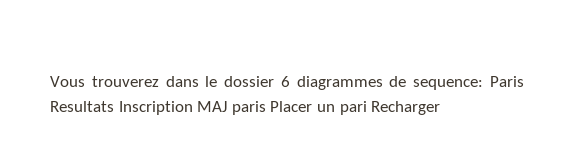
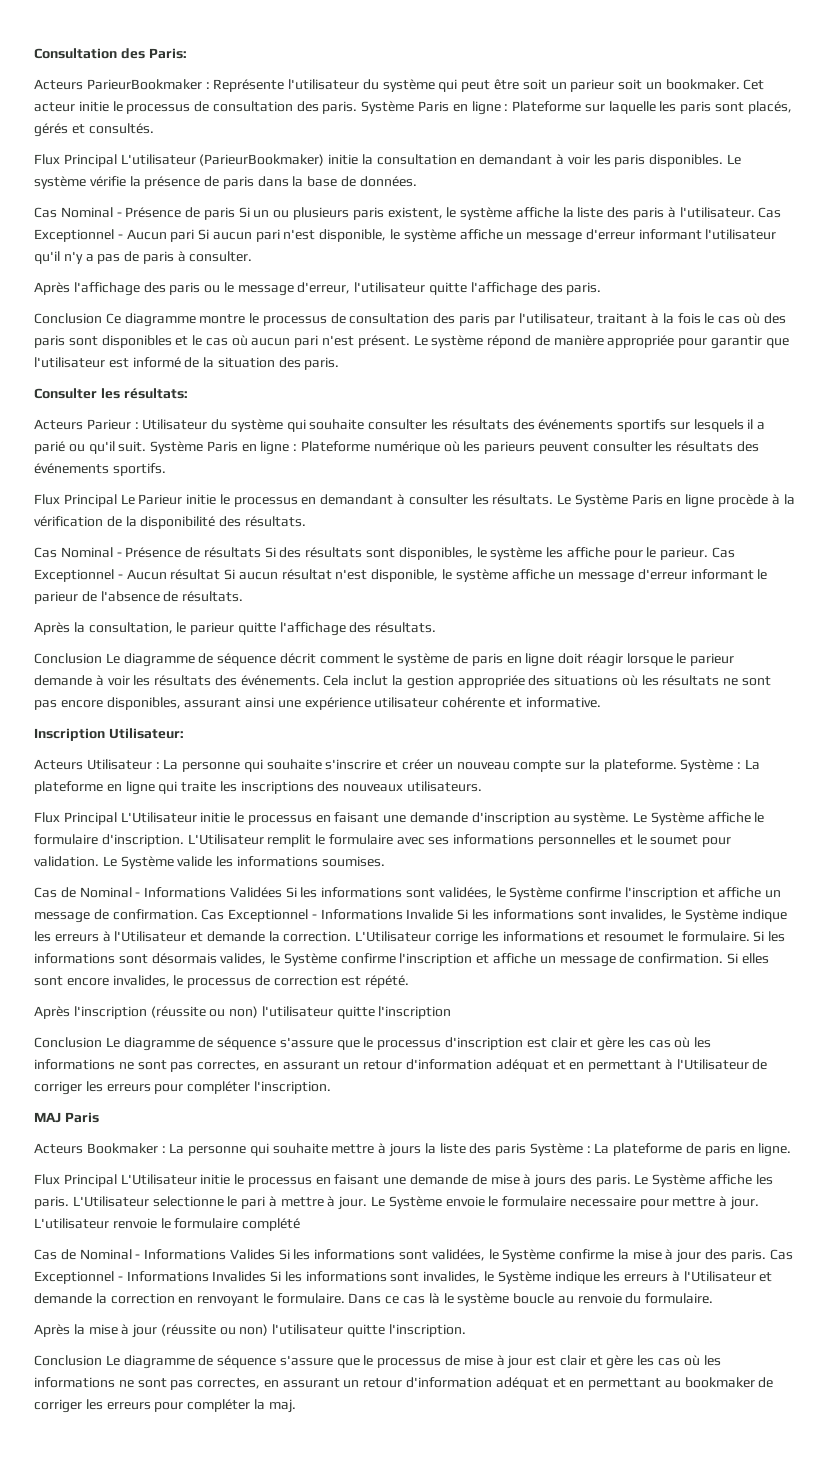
- Vous trouverez dans le dossier 6 diagrammes de sequence: Paris Resultats Inscription MAJ paris Placer un pari Recharger
+ Consultation des Paris:
+ Acteurs ParieurBookmaker : Représente l'utilisateur du système qui peut être soit un parieur soit un bookmaker. Cet acteur initie le processus de consultation des paris. Système Paris en ligne : Plateforme sur laquelle les paris sont placés, gérés et consultés.
+ Flux Principal L'utilisateur (ParieurBookmaker) initie la consultation en demandant à voir les paris disponibles. Le système vérifie la présence de paris dans la base de données.
+ Cas Nominal - Présence de paris Si un ou plusieurs paris existent, le système affiche la liste des paris à l'utilisateur. Cas Exceptionnel - Aucun pari Si aucun pari n'est disponible, le système affiche un message d'erreur informant l'utilisateur qu'il n'y a pas de paris à consulter.
+ Après l'affichage des paris ou le message d'erreur, l'utilisateur quitte l'affichage des paris.
+ Conclusion Ce diagramme montre le processus de consultation des paris par l'utilisateur, traitant à la fois le cas où des paris sont disponibles et le cas où aucun pari n'est présent. Le système répond de manière appropriée pour garantir que l'utilisateur est informé de la situation des paris.
+ Consulter les résultats:
+ Acteurs Parieur : Utilisateur du système qui souhaite consulter les résultats des événements sportifs sur lesquels il a parié ou qu'il suit. Système Paris en ligne : Plateforme numérique où les parieurs peuvent consulter les résultats des événements sportifs.
+ Flux Principal Le Parieur initie le processus en demandant à consulter les résultats. Le Système Paris en ligne procède à la vérification de la disponibilité des résultats.
+ Cas Nominal - Présence de résultats Si des résultats sont disponibles, le système les affiche pour le parieur. Cas Exceptionnel - Aucun résultat Si aucun résultat n'est disponible, le système affiche un message d'erreur informant le parieur de l'absence de résultats.
+ Après la consultation, le parieur quitte l'affichage des résultats.
+ Conclusion Le diagramme de séquence décrit comment le système de paris en ligne doit réagir lorsque le parieur demande à voir les résultats des événements. Cela inclut la gestion appropriée des situations où les résultats ne sont pas encore disponibles, assurant ainsi une expérience utilisateur cohérente et informative.
+ Inscription Utilisateur:
+ Acteurs Utilisateur : La personne qui souhaite s'inscrire et créer un nouveau compte sur la plateforme. Système : La plateforme en ligne qui traite les inscriptions des nouveaux utilisateurs.
+ Flux Principal L'Utilisateur initie le processus en faisant une demande d'inscription au système. Le Système affiche le formulaire d'inscription. L'Utilisateur remplit le formulaire avec ses informations personnelles et le soumet pour validation. Le Système valide les informations soumises.
+ Cas de Nominal - Informations Validées Si les informations sont validées, le Système confirme l'inscription et affiche un message de confirmation. Cas Exceptionnel - Informations Invalide Si les informations sont invalides, le Système indique les erreurs à l'Utilisateur et demande la correction. L'Utilisateur corrige les informations et resoumet le formulaire. Si les informations sont désormais valides, le Système confirme l'inscription et affiche un message de confirmation. Si elles sont encore invalides, le processus de correction est répété.
+ Après l'inscription (réussite ou non) l'utilisateur quitte l'inscription
+ Conclusion Le diagramme de séquence s'assure que le processus d'inscription est clair et gère les cas où les informations ne sont pas correctes, en assurant un retour d'information adéquat et en permettant à l'Utilisateur de corriger les erreurs pour compléter l'inscription.
+ MAJ Paris
+ Acteurs Bookmaker : La personne qui souhaite mettre à jours la liste des paris Système : La plateforme de paris en ligne.
+ Flux Principal L'Utilisateur initie le processus en faisant une demande de mise à jours des paris. Le Système affiche les paris. L'Utilisateur selectionne le pari à mettre à jour. Le Système envoie le formulaire necessaire pour mettre à jour. L'utilisateur renvoie le formulaire complété
+ Cas de Nominal - Informations Valides Si les informations sont validées, le Système confirme la mise à jour des paris. Cas Exceptionnel - Informations Invalides Si les informations sont invalides, le Système indique les erreurs à l'Utilisateur et demande la correction en renvoyant le formulaire. Dans ce cas là le système boucle au renvoie du formulaire.
+ Après la mise à jour (réussite ou non) l'utilisateur quitte l'inscription.
+ Conclusion Le diagramme de séquence s'assure que le processus de mise à jour est clair et gère les cas où les informations ne sont pas correctes, en assurant un retour d'information adéquat et en permettant au bookmaker de corriger les erreurs pour compléter la maj.

